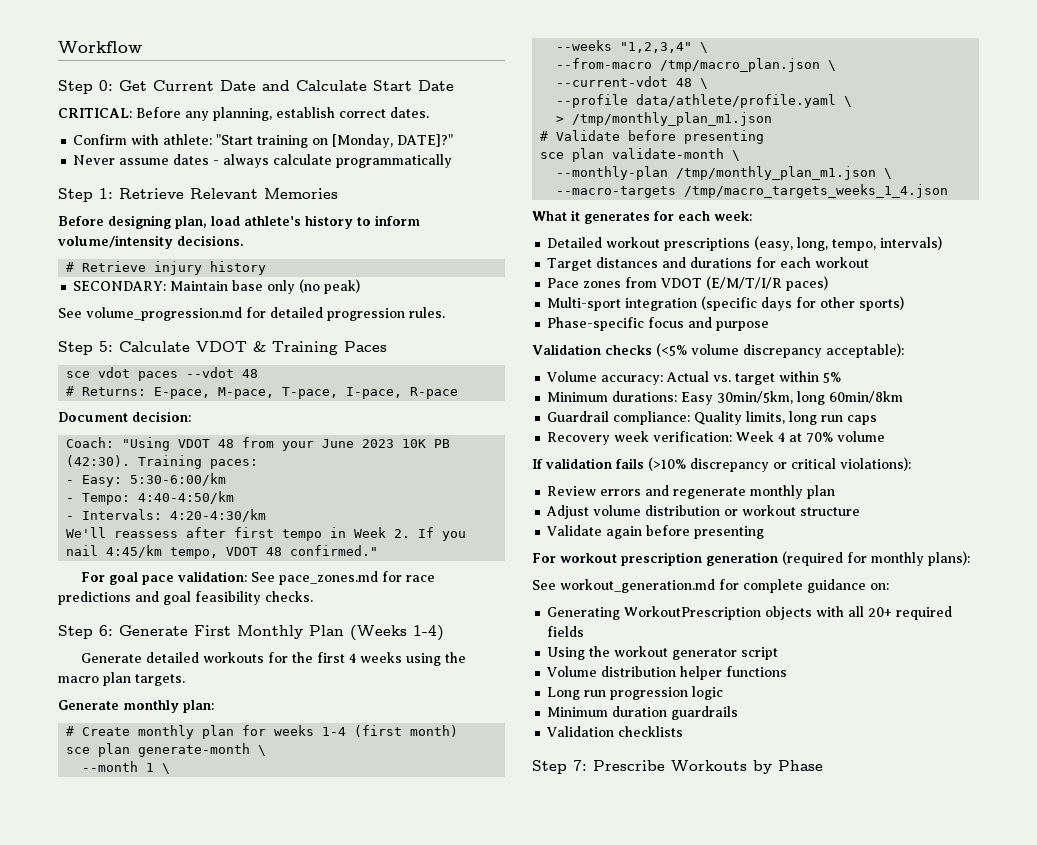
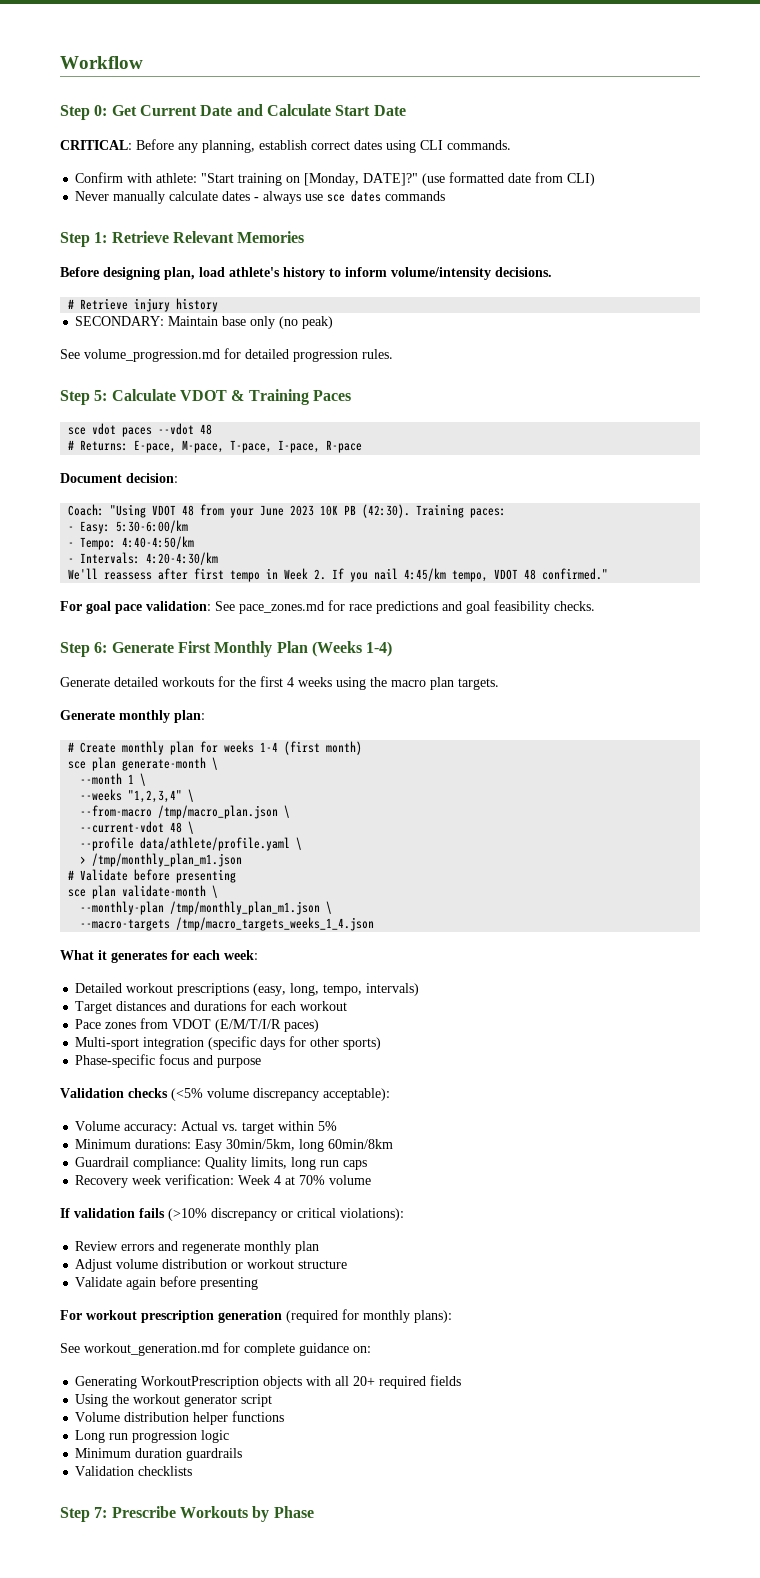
- CRITICAL: Before any planning, establish correct dates.
+ CRITICAL: Before any planning, establish correct dates using CLI commands.
+ (use formatted date from CLI)
- Never assume dates - always calculate programmatically
+ Never manually calculate dates - always use sce dates commands

